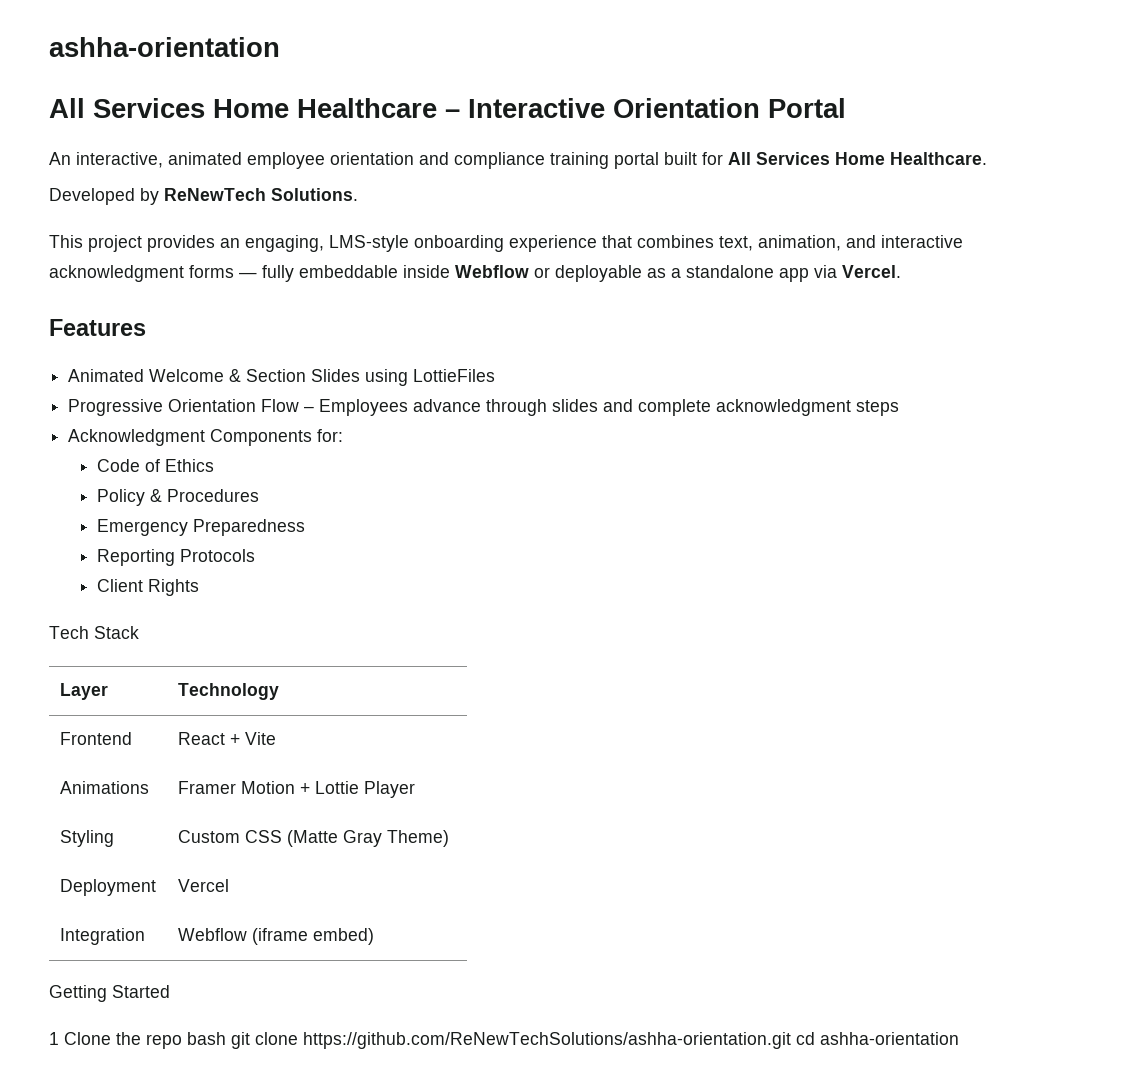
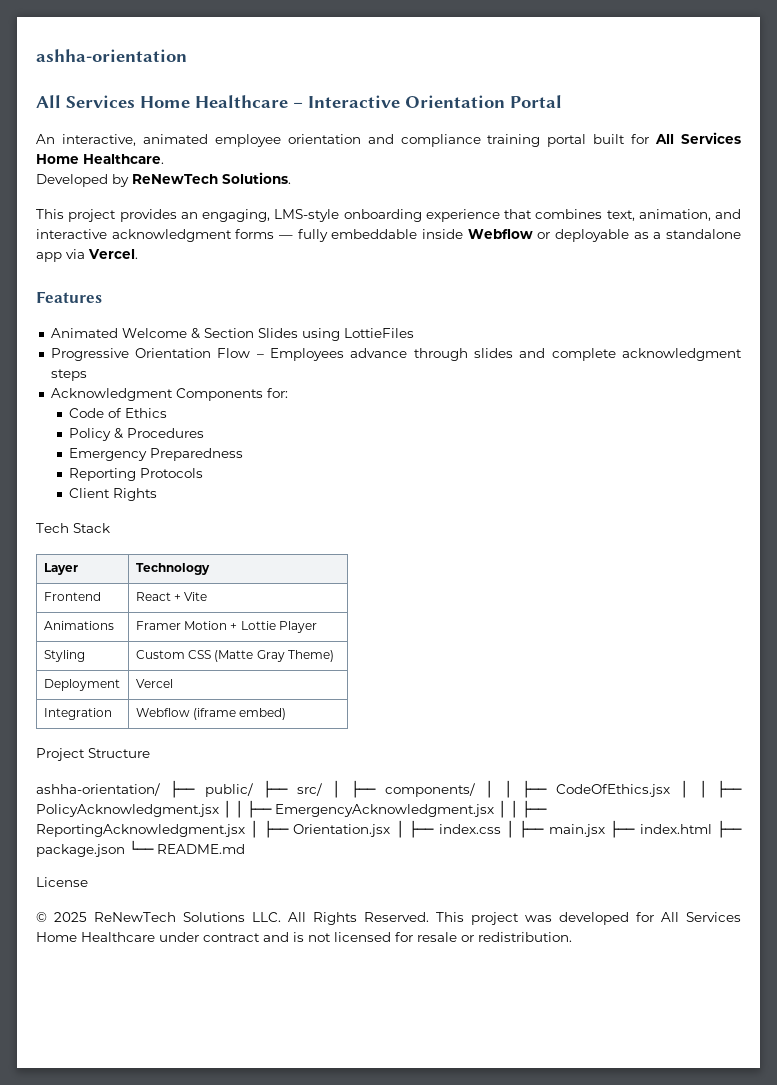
- Getting Started
- 1 Clone the repo bash git clone https://github.com/ReNewTechSolutions/ashha-orientation.git cd ashha-orientation
+ Project Structure
+ ashha-orientation/ ├── public/ ├── src/ │ ├── components/ │ │ ├── CodeOfEthics.jsx │ │ ├── PolicyAcknowledgment.jsx │ │ ├── EmergencyAcknowledgment.jsx │ │ ├── ReportingAcknowledgment.jsx │ ├── Orientation.jsx │ ├── index.css │ ├── main.jsx ├── index.html ├── package.json └── README.md
+ License
+ © 2025 ReNewTech Solutions LLC. All Rights Reserved. This project was developed for All Services Home Healthcare under contract and is not licensed for resale or redistribution.

